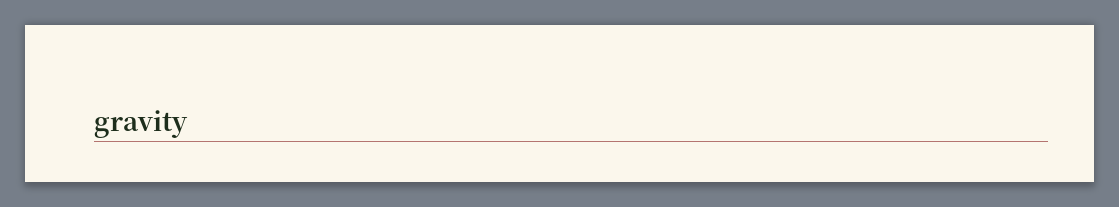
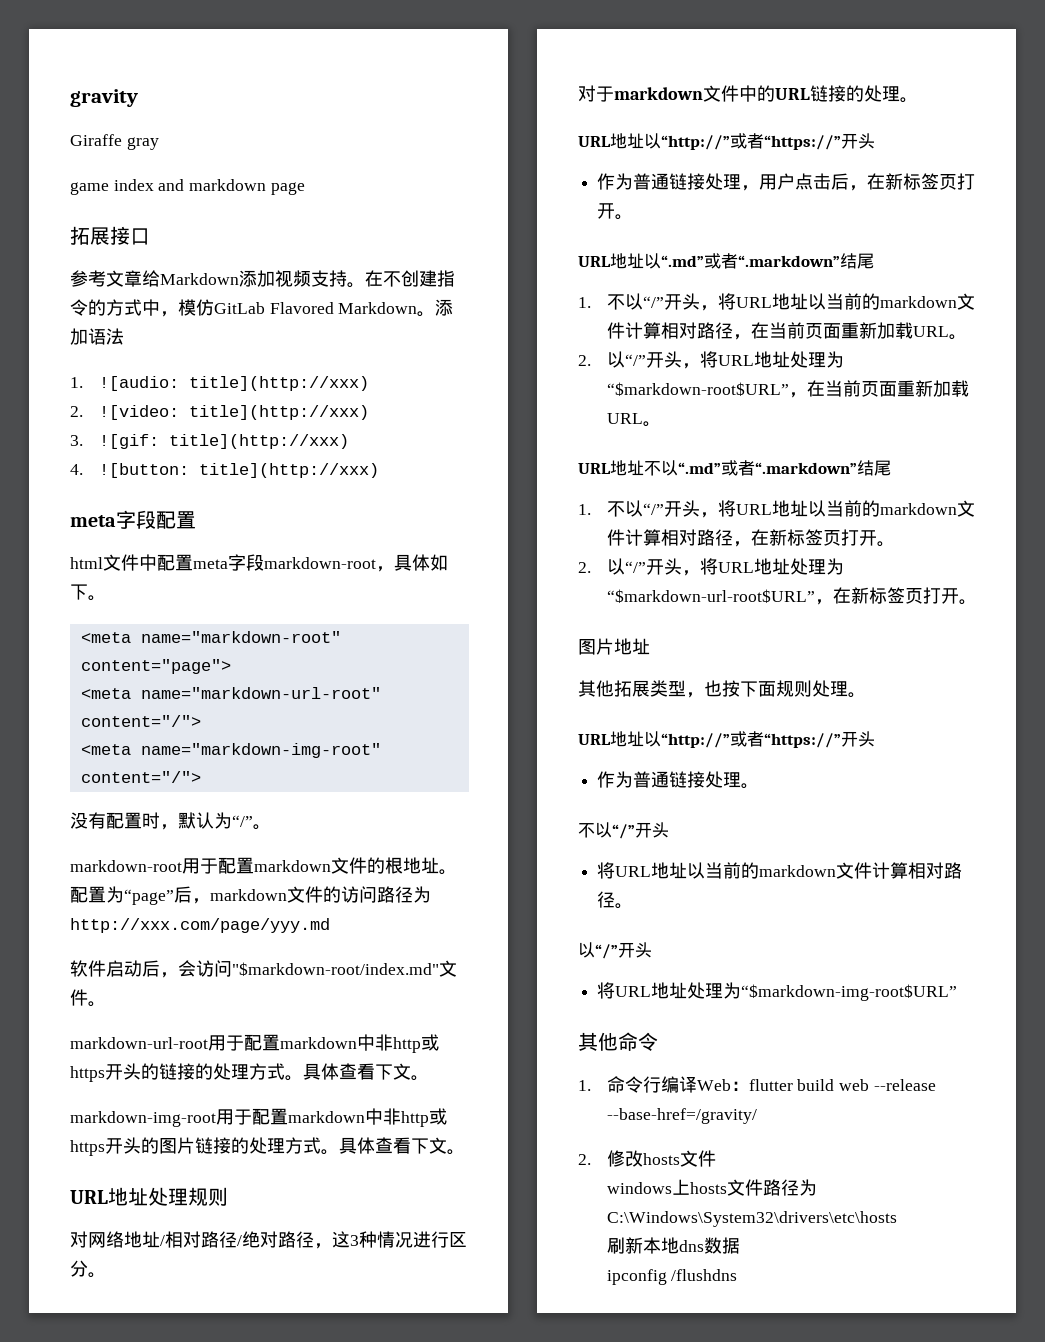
+ Giraffe gray
+ game index and markdown page
+ 拓展接口
+ 参考文章给Markdown添加视频支持。在不创建指令的方式中，模仿GitLab Flavored Markdown。添加语法
+ 1. ![audio: title](http://xxx)
+ 2. ![video: title](http://xxx)
+ 3. ![gif: title](http://xxx)
+ 4. ![button: title](http://xxx)
+ meta字段配置
+ html文件中配置meta字段markdown-root，具体如下。
+ <meta name="markdown-root" content="page">
+ <meta name="markdown-url-root" content="/">
+ <meta name="markdown-img-root" content="/">
+ 没有配置时，默认为“/”。
+ markdown-root用于配置markdown文件的根地址。配置为“page”后，markdown文件的访问路径为http://xxx.com/page/yyy.md
+ 软件启动后，会访问"$markdown-root/index.md"文件。
+ markdown-url-root用于配置markdown中非http或https开头的链接的处理方式。具体查看下文。
+ markdown-img-root用于配置markdown中非http或https开头的图片链接的处理方式。具体查看下文。
+ URL地址处理规则
+ 对网络地址/相对路径/绝对路径，这3种情况进行区分。
+ 对于markdown文件中的URL链接的处理。
+ URL地址以“http://”或者“https://”开头
+ 作为普通链接处理，用户点击后，在新标签页打开。
+ URL地址以“.md”或者“.markdown”结尾
+ 1.不以“/”开头，将URL地址以当前的markdown文件计算相对路径，在当前页面重新加载URL。
+ 2.以“/”开头，将URL地址处理为“$markdown-root$URL”，在当前页面重新加载URL。
+ URL地址不以“.md”或者“.markdown”结尾
+ 1.不以“/”开头，将URL地址以当前的markdown文件计算相对路径，在新标签页打开。
+ 2.以“/”开头，将URL地址处理为“$markdown-url-root$URL”，在新标签页打开。
+ 图片地址
+ 其他拓展类型，也按下面规则处理。
+ URL地址以“http://”或者“https://”开头
+ 作为普通链接处理。
+ 不以“/”开头
+ 将URL地址以当前的markdown文件计算相对路径。
+ 以“/”开头
+ 将URL地址处理为“$markdown-img-root$URL”
+ 其他命令
+ 1.命令行编译Web：flutter build web --release --base-href=/gravity/
+ 2.修改hosts文件
+ windows上hosts文件路径为C:\Windows\System32\drivers\etc\hosts
+ 刷新本地dns数据
+ ipconfig /flushdns

